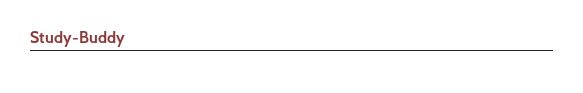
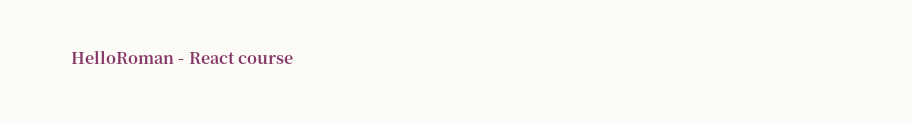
- Study-Buddy
+ HelloRoman - React course

